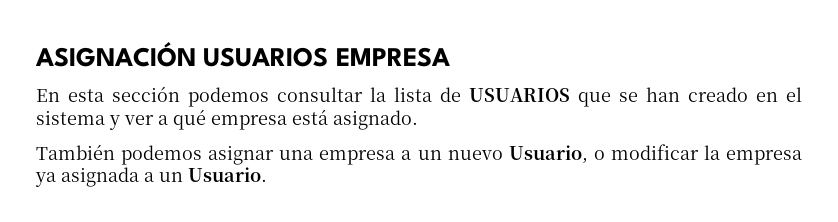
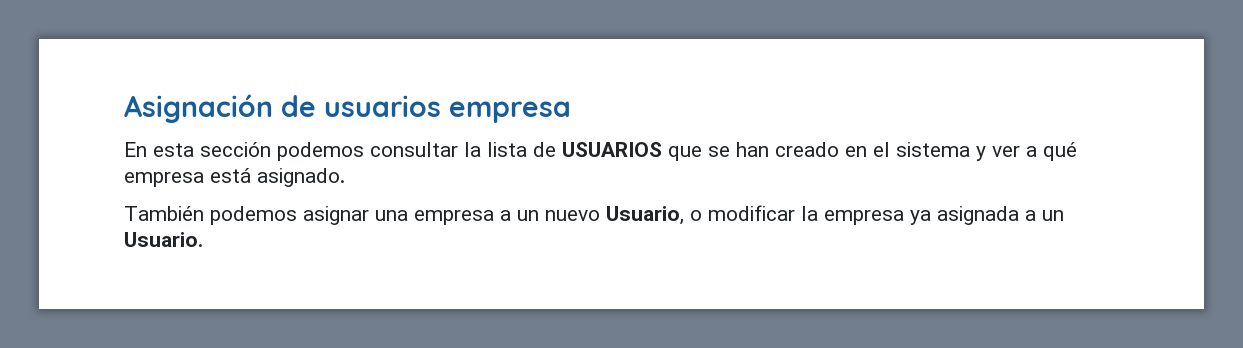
- ASIGNACIÓN USUARIOS EMPRESA
+ Asignación de usuarios empresa

